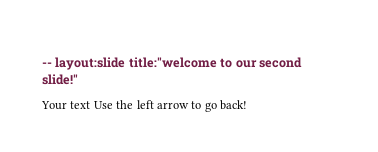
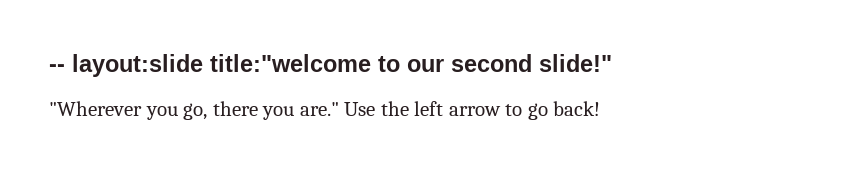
- Your text Use the left arrow to go back!
+ "Wherever you go, there you are." Use the left arrow to go back!

